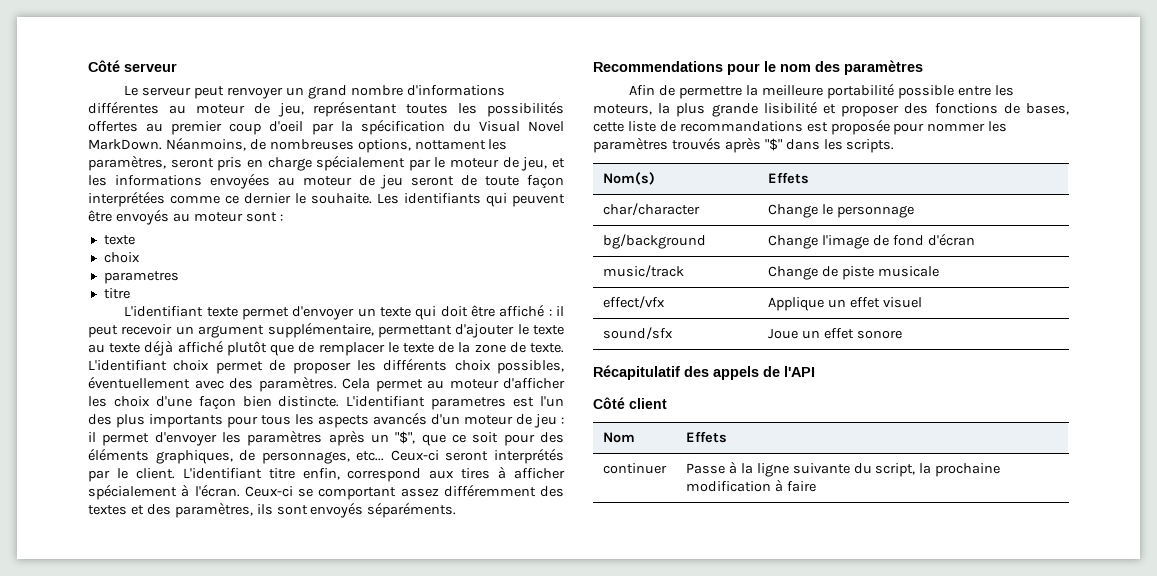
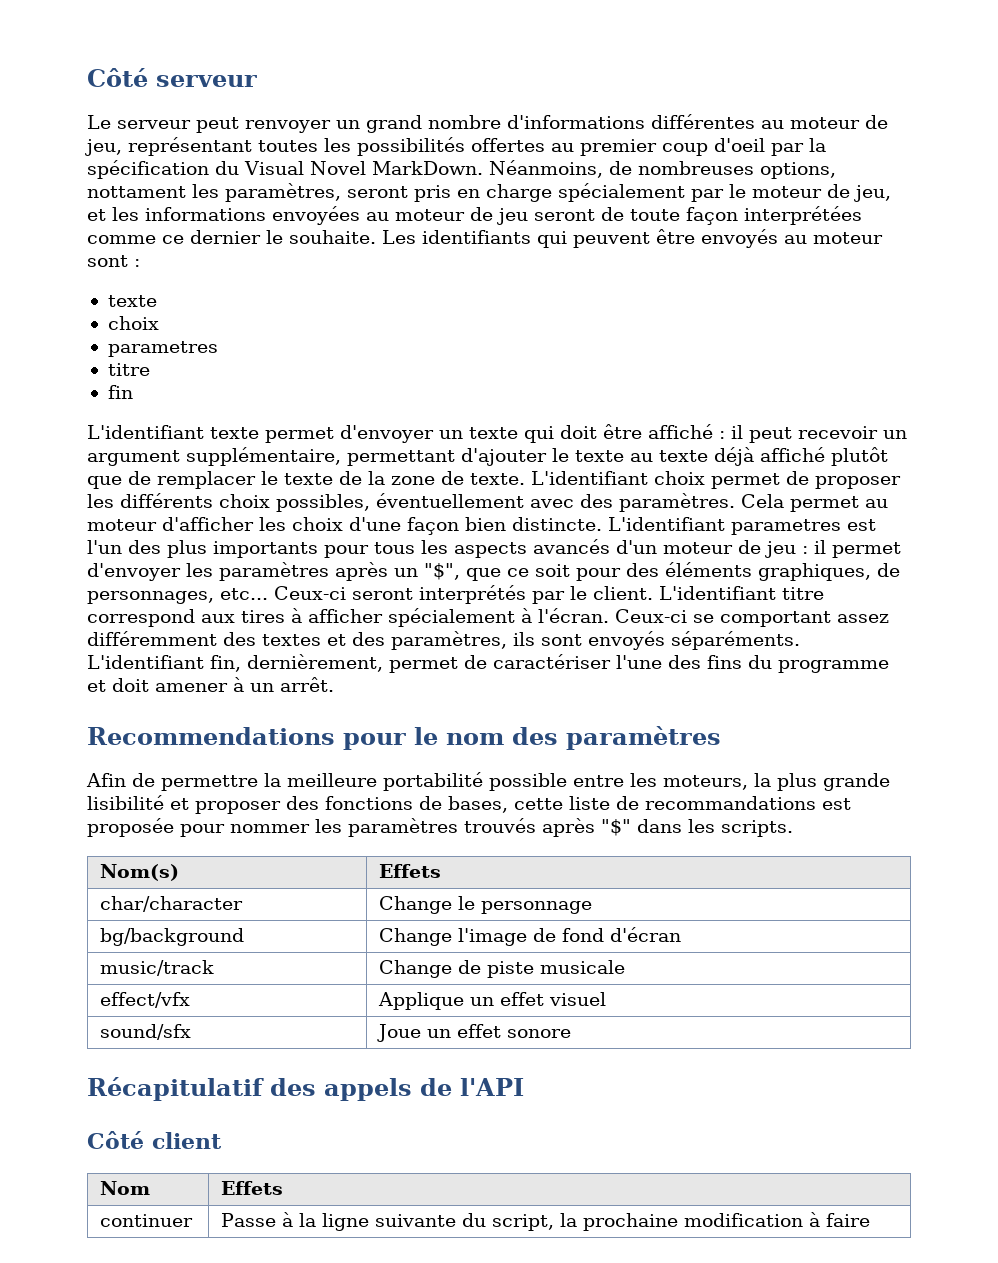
+ fin
- L'identifiant titre enfin, correspond aux tires à afficher spécialement à l'écran.
+ L'identifiant titre correspond aux tires à afficher spécialement à l'écran.
+ L'identifiant fin, dernièrement, permet de caractériser l'une des fins du programme et doit amener à un arrêt.

